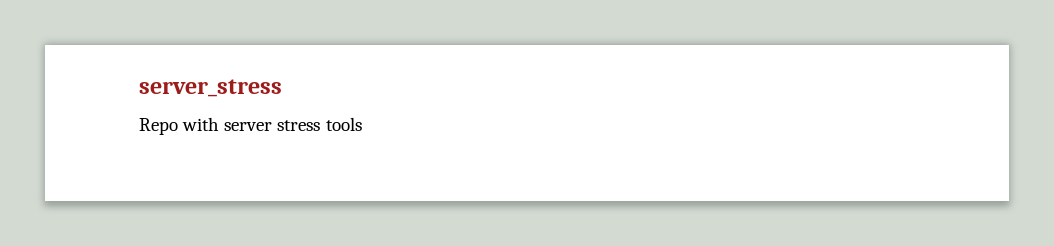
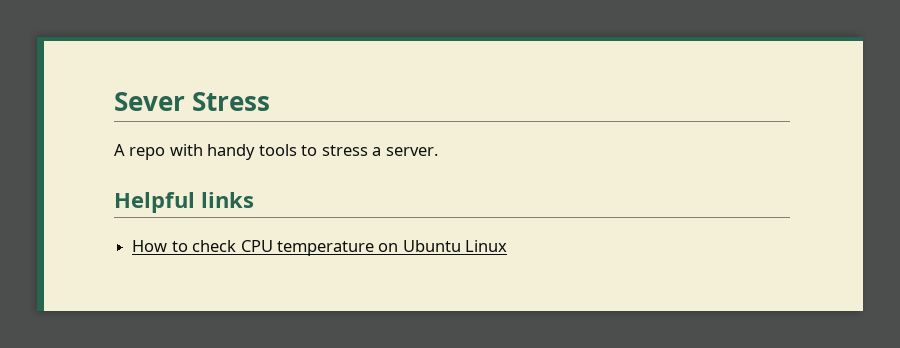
- server_stress
- Repo with server stress tools
+ Sever Stress
+ A repo with handy tools to stress a server.
+ Helpful links
+ How to check CPU temperature on Ubuntu Linux

